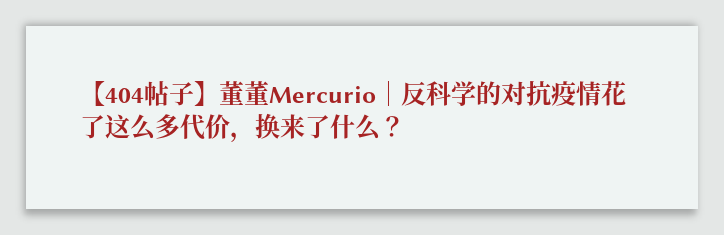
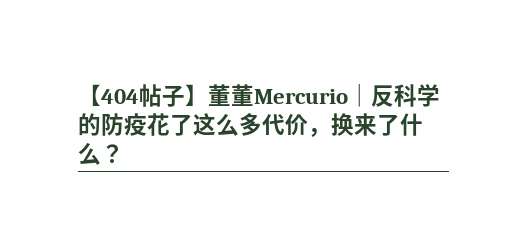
- 【404帖子】董董Mercurio｜反科学的对抗疫情花了这么多代价，换来了什么？
+ 【404帖子】董董Mercurio｜反科学的防疫花了这么多代价，换来了什么？

